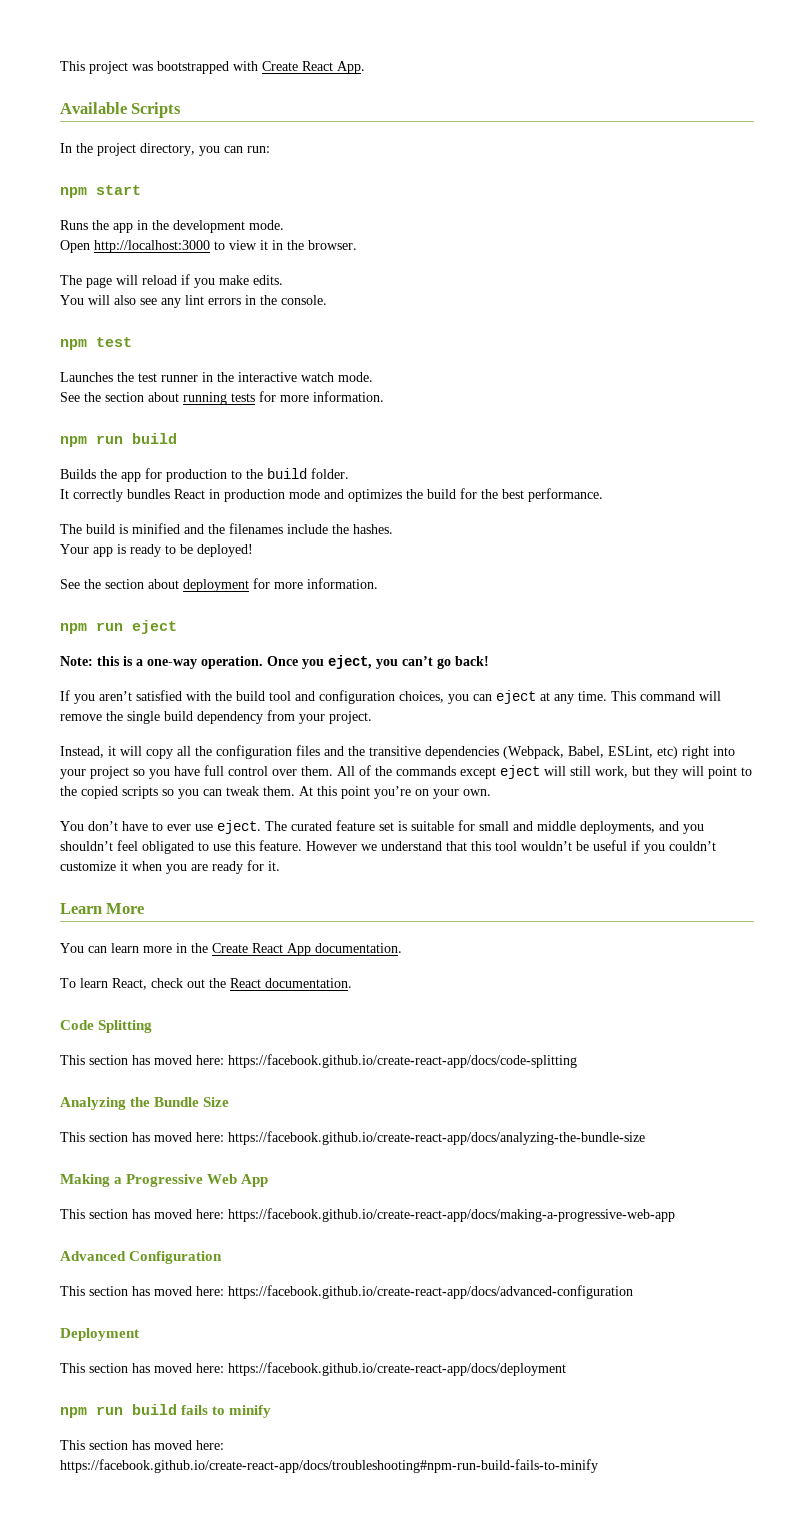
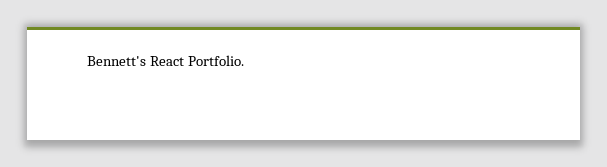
- This project was bootstrapped with Create React App.
- Available Scripts
- In the project directory, you can run:
- npm start
- Runs the app in the development mode.
- Open http://localhost:3000 to view it in the browser.
- The page will reload if you make edits.
- You will also see any lint errors in the console.
- npm test
- Launches the test runner in the interactive watch mode.
- See the section about running tests for more information.
- npm run build
- Builds the app for production to the build folder.
- It correctly bundles React in production mode and optimizes the build for the best performance.
- The build is minified and the filenames include the hashes.
- Your app is ready to be deployed!
- See the section about deployment for more information.
- npm run eject
- Note: this is a one-way operation. Once you eject, you can’t go back!
- If you aren’t satisfied with the build tool and configuration choices, you can eject at any time. This command will remove the single build dependency from your project.
- Instead, it will copy all the configuration files and the transitive dependencies (Webpack, Babel, ESLint, etc) right into your project so you have full control over them. All of the commands except eject will still work, but they will point to the copied scripts so you can tweak them. At this point you’re on your own.
- You don’t have to ever use eject. The curated feature set is suitable for small and middle deployments, and you shouldn’t feel obligated to use this feature. However we understand that this tool wouldn’t be useful if you couldn’t customize it when you are ready for it.
- Learn More
- You can learn more in the Create React App documentation.
- To learn React, check out the React documentation.
- Code Splitting
- This section has moved here: https://facebook.github.io/create-react-app/docs/code-splitting
- Analyzing the Bundle Size
- This section has moved here: https://facebook.github.io/create-react-app/docs/analyzing-the-bundle-size
- Making a Progressive Web App
- This section has moved here: https://facebook.github.io/create-react-app/docs/making-a-progressive-web-app
- Advanced Configuration
- This section has moved here: https://facebook.github.io/create-react-app/docs/advanced-configuration
- Deployment
- This section has moved here: https://facebook.github.io/create-react-app/docs/deployment
- npm run build fails to minify
- This section has moved here: https://facebook.github.io/create-react-app/docs/troubleshooting#npm-run-build-fails-to-minify
+ Bennett's React Portfolio.

